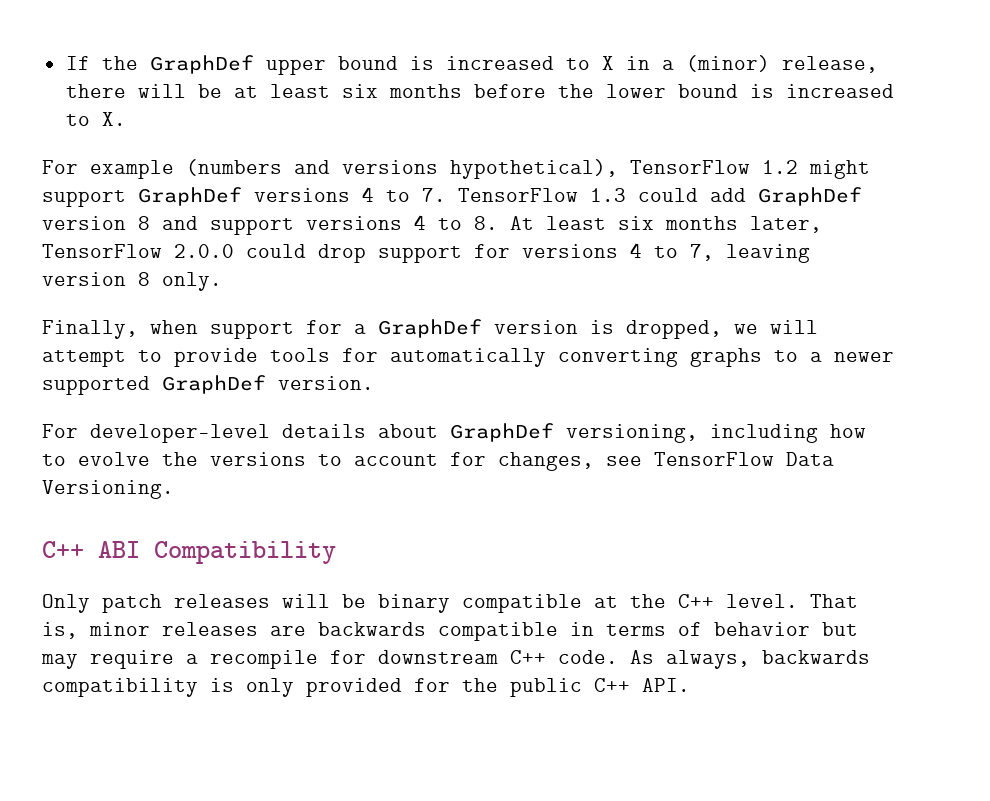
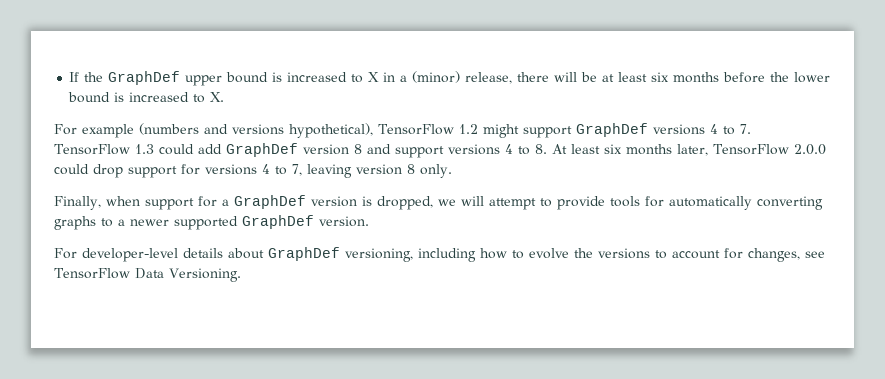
- C++ ABI Compatibility
- Only patch releases will be binary compatible at the C++ level. That is, minor releases are backwards compatible in terms of behavior but may require a recompile for downstream C++ code. As always, backwards compatibility is only provided for the public C++ API.

